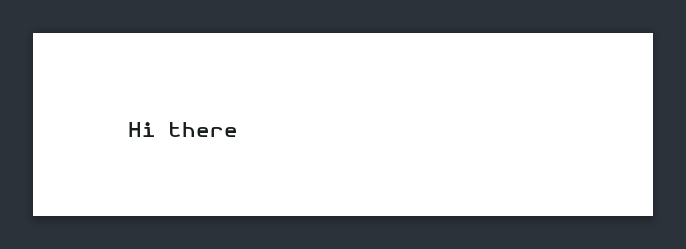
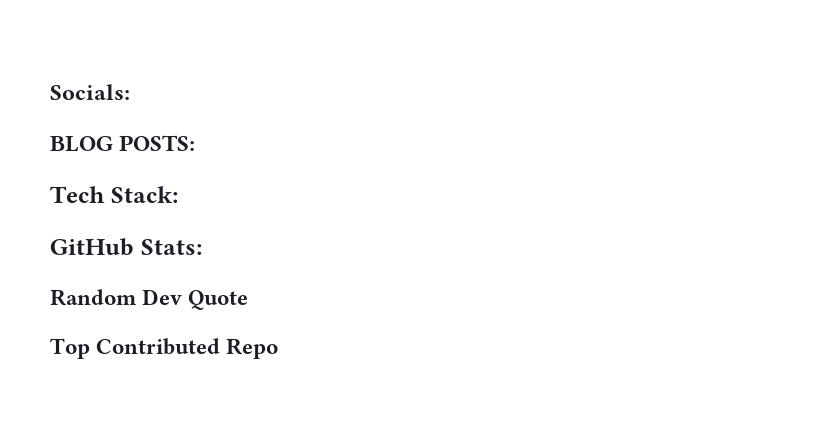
- Hi there
+ Socials:
+ BLOG POSTS:
+ Tech Stack:
+ GitHub Stats:
+ Random Dev Quote
+ Top Contributed Repo

